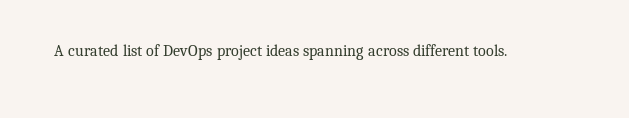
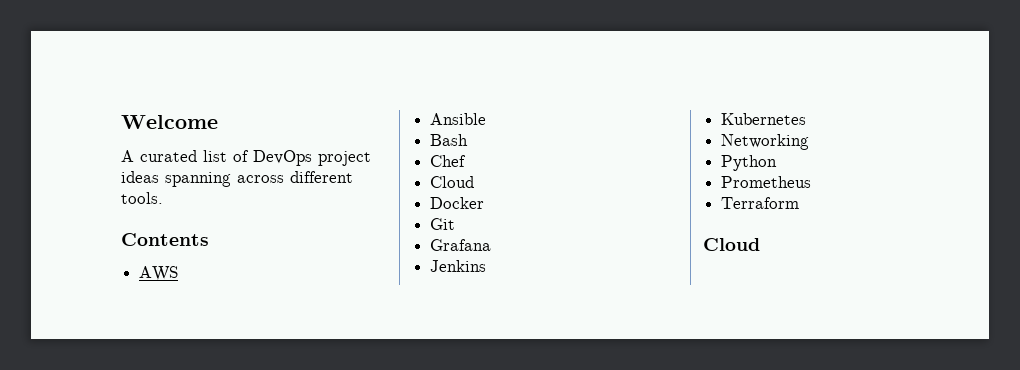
+ Welcome
+ Contents
+ AWS
+ Ansible
+ Bash
+ Chef
+ Cloud
+ Docker
+ Git
+ Grafana
+ Jenkins
+ Kubernetes
+ Networking
+ Python
+ Prometheus
+ Terraform
+ Cloud

